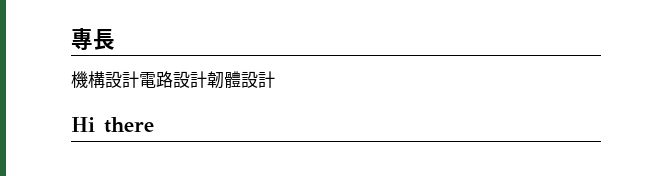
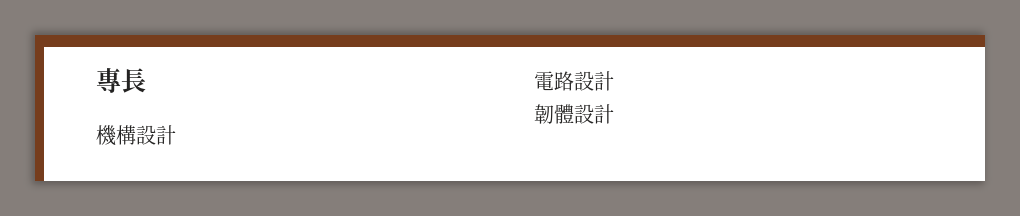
- 機構設計電路設計韌體設計
+ 機構設計
+ 電路設計
+ 韌體設計
- Hi there

